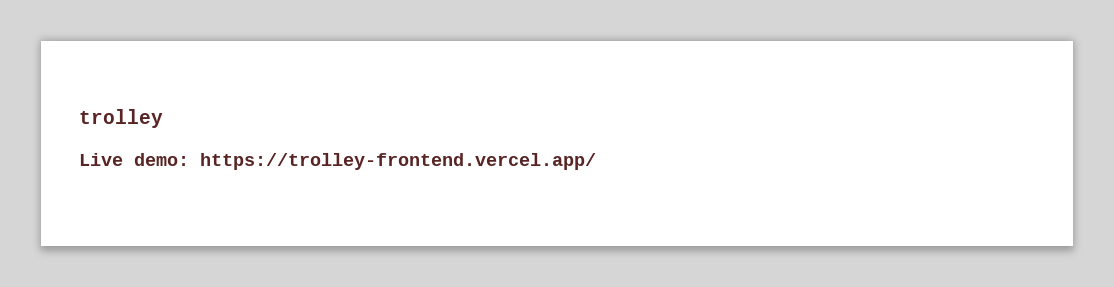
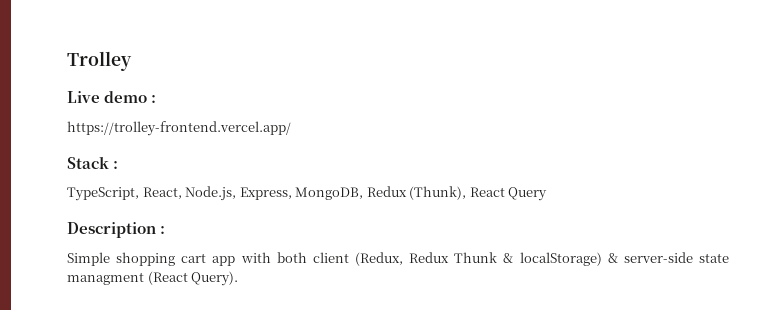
- trolley
+ Trolley
- Live demo: https://trolley-frontend.vercel.app/
+ Live demo :
+ https://trolley-frontend.vercel.app/
+ Stack :
+ TypeScript, React, Node.js, Express, MongoDB, Redux (Thunk), React Query
+ Description :
+ Simple shopping cart app with both client (Redux, Redux Thunk & localStorage) & server-side state managment (React Query).

